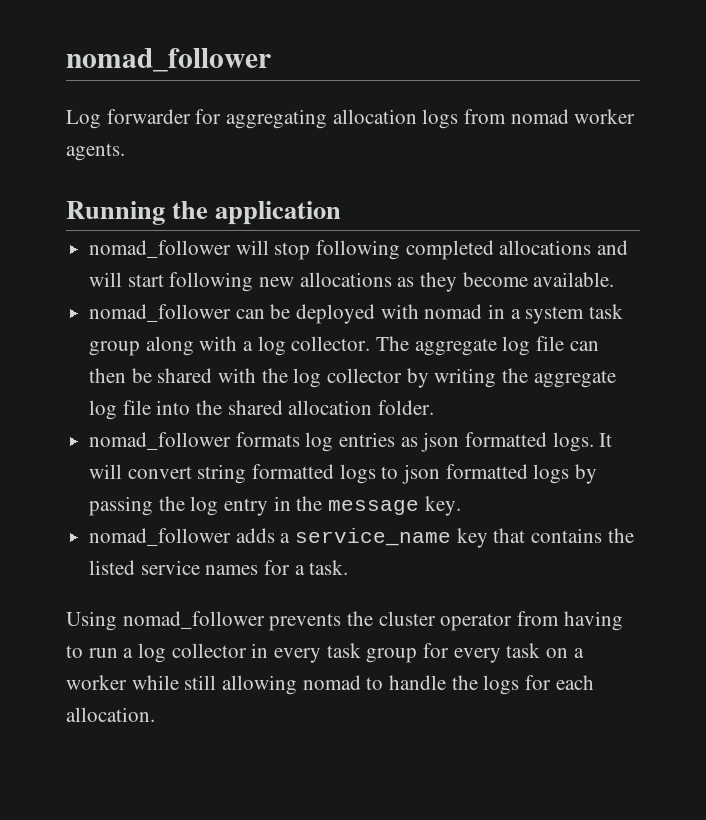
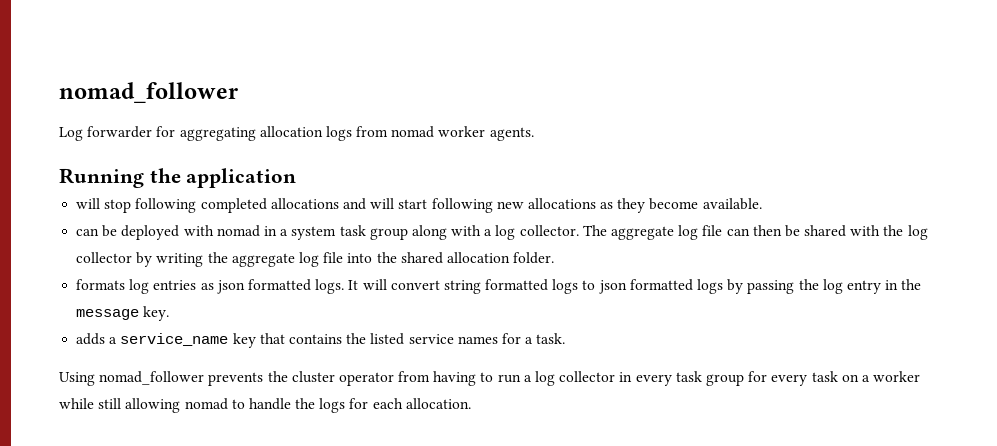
- nomad_follower will stop following completed allocations and will start following new allocations as they become available.
+ will stop following completed allocations and will start following new allocations as they become available.
- nomad_follower can be deployed with nomad in a system task group along with a log collector.
+ can be deployed with nomad in a system task group along with a log collector.
- nomad_follower formats log entries as json formatted logs.
+ formats log entries as json formatted logs.
- nomad_follower adds a service_name key that contains the listed service names for a task.
+ adds a service_name key that contains the listed service names for a task.

